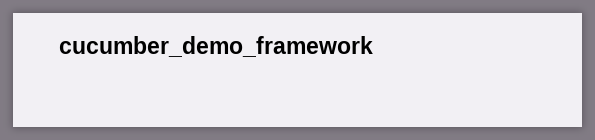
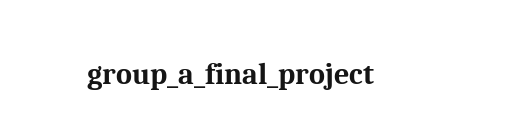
- cucumber_demo_framework
+ group_a_final_project

